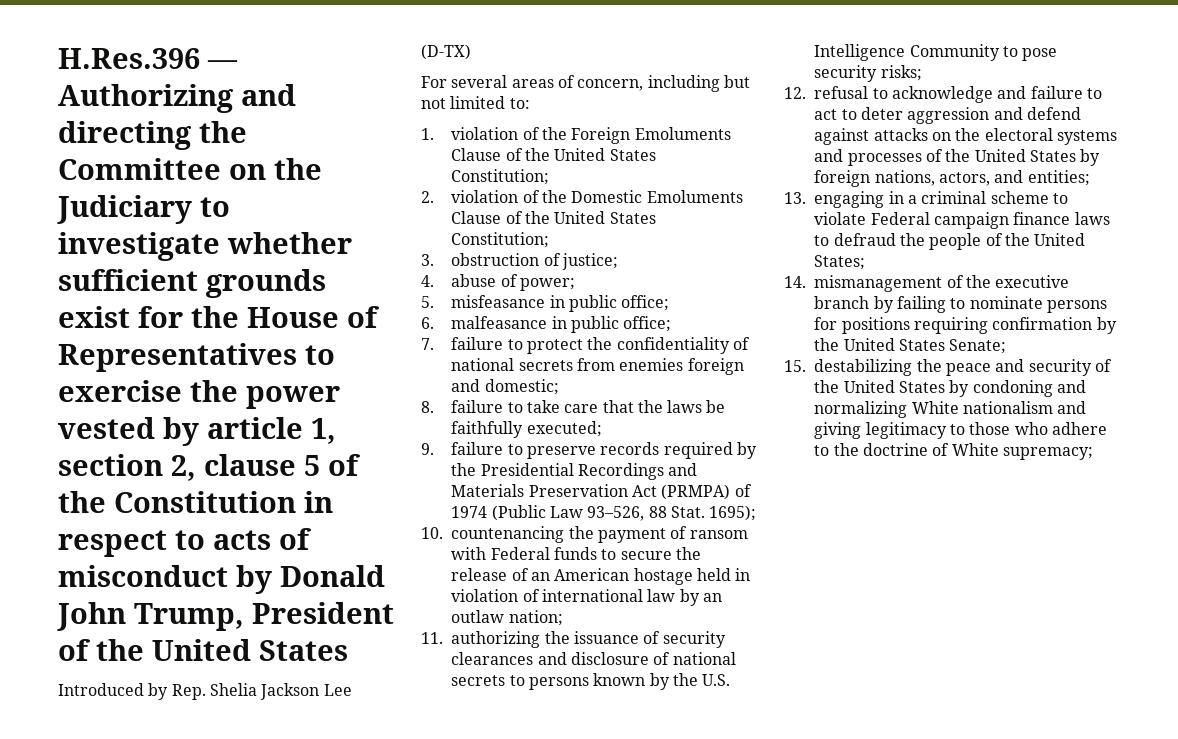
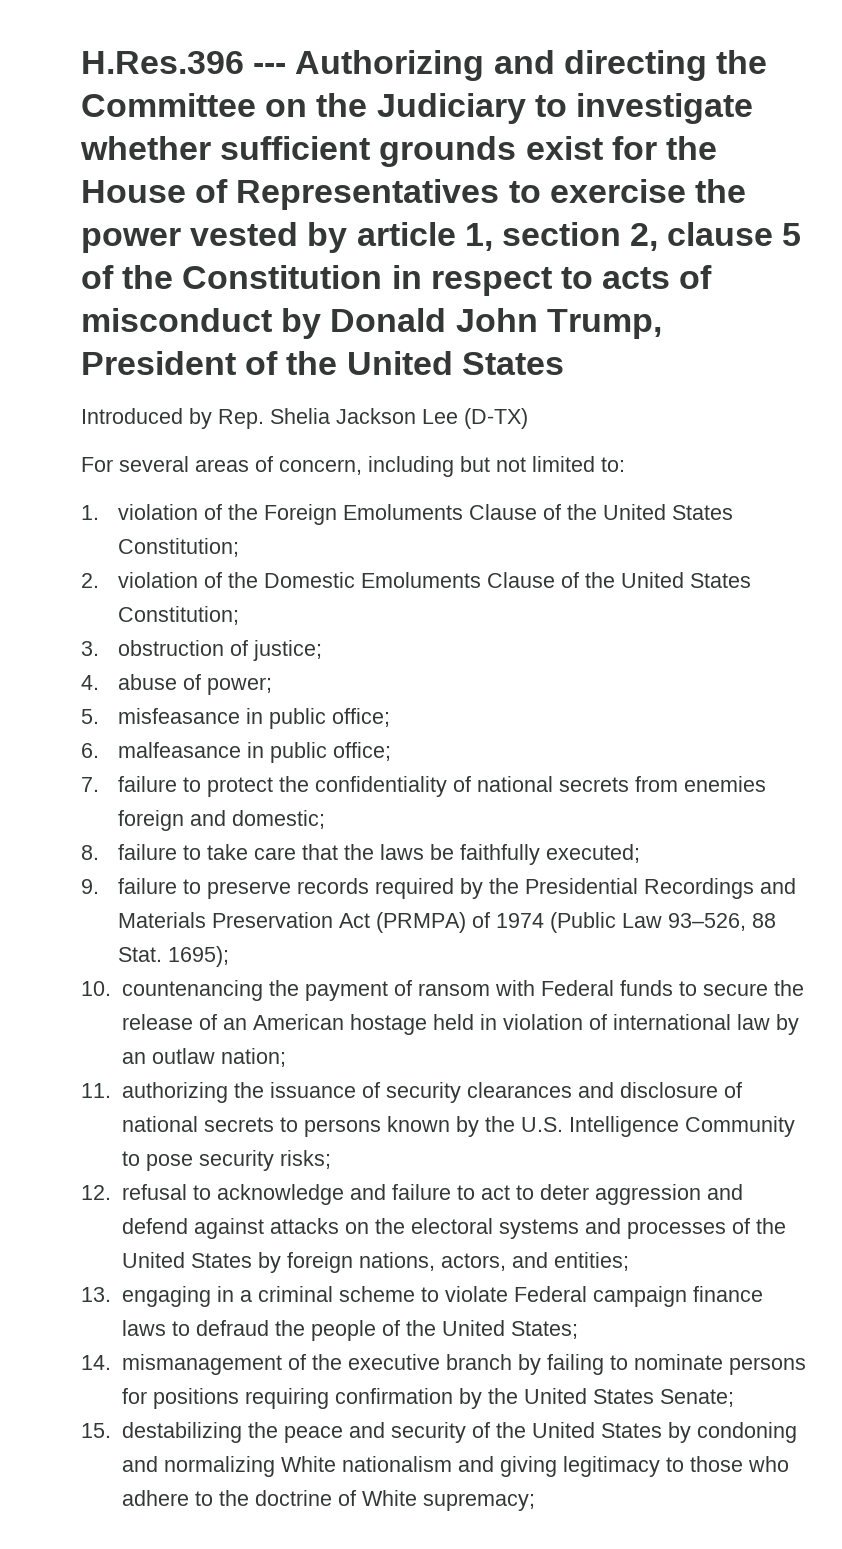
- H.Res.396 — Authorizing and directing the Committee on the Judiciary to investigate whether sufficient grounds exist for the House of Representatives to exercise the power vested by article 1, section 2, clause 5 of the Constitution in respect to acts of misconduct by Donald John Trump, President of the United States
+ H.Res.396 --- Authorizing and directing the Committee on the Judiciary to investigate whether sufficient grounds exist for the House of Representatives to exercise the power vested by article 1, section 2, clause 5 of the Constitution in respect to acts of misconduct by Donald John Trump, President of the United States

